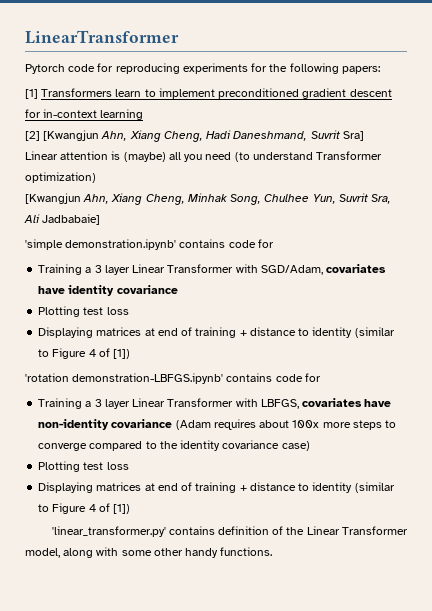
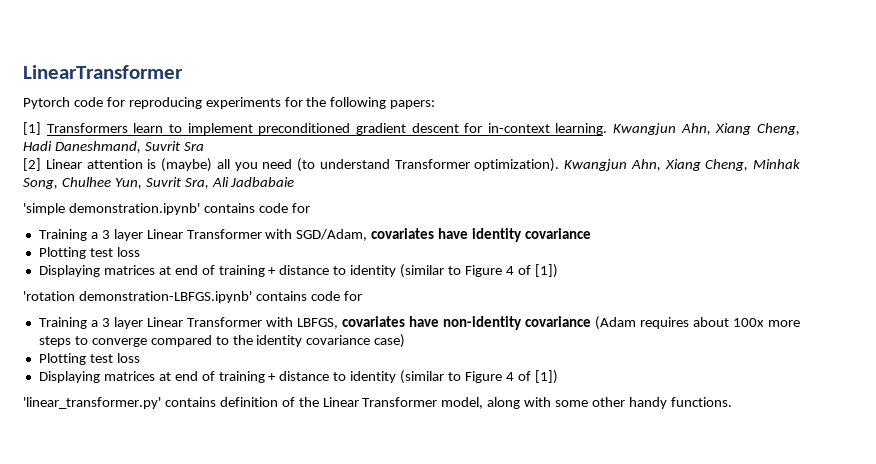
- [1] Transformers learn to implement preconditioned gradient descent for in-context learning
- [2] [Kwangjun Ahn, Xiang Cheng, Hadi Daneshmand, Suvrit Sra]
- Linear attention is (maybe) all you need (to understand Transformer optimization)
- [Kwangjun Ahn, Xiang Cheng, Minhak Song, Chulhee Yun, Suvrit Sra, Ali Jadbabaie]
+ [1] Transformers learn to implement preconditioned gradient descent for in-context learning. Kwangjun Ahn, Xiang Cheng, Hadi Daneshmand, Suvrit Sra
+ [2] Linear attention is (maybe) all you need (to understand Transformer optimization). Kwangjun Ahn, Xiang Cheng, Minhak Song, Chulhee Yun, Suvrit Sra, Ali Jadbabaie

